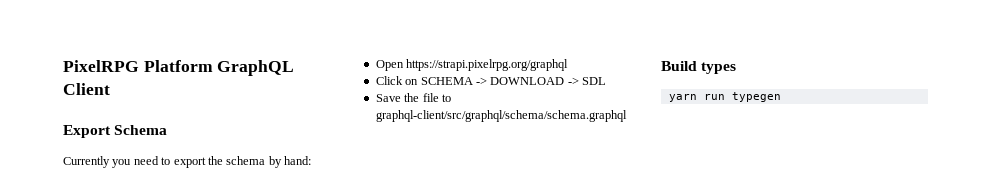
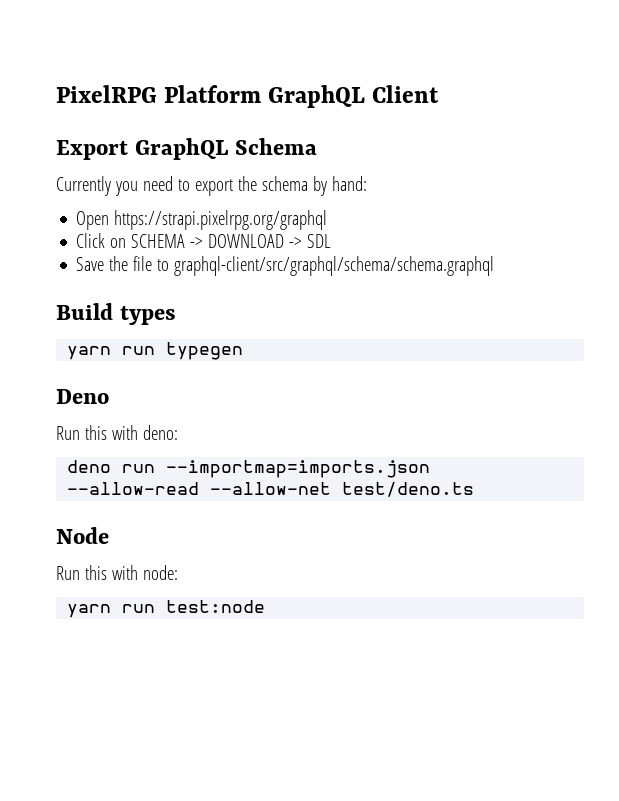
- Export Schema
+ Export GraphQL Schema
+ Deno
+ Run this with deno:
+ deno run --importmap=imports.json --allow-read --allow-net test/deno.ts
+ Node
+ Run this with node:
+ yarn run test:node

